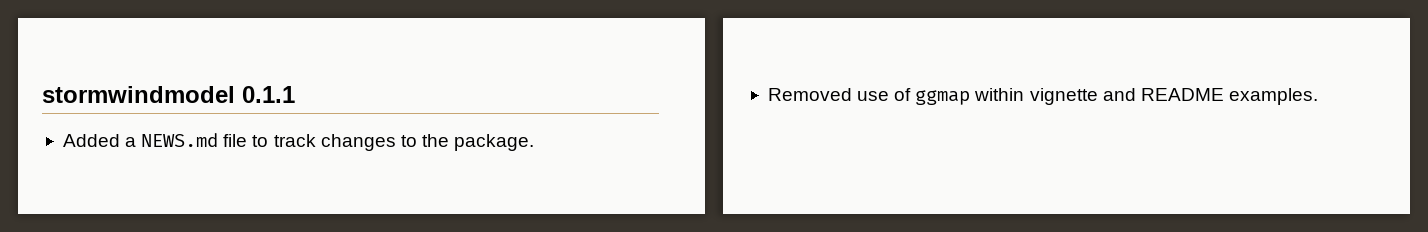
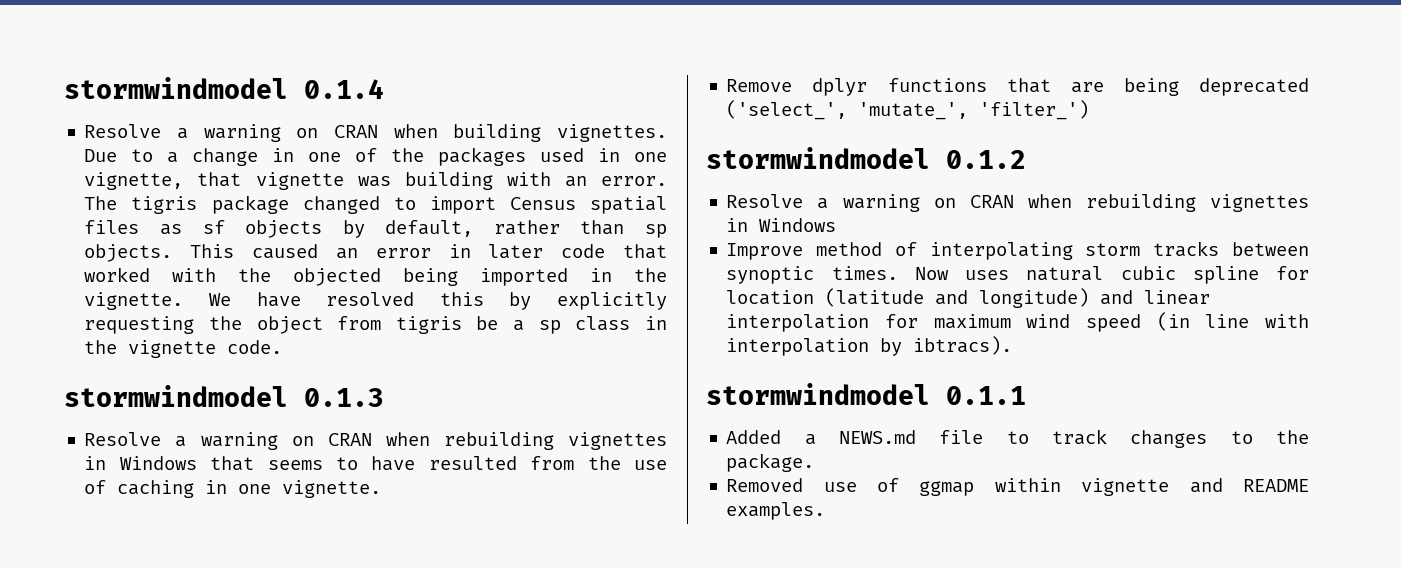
+ stormwindmodel 0.1.4
+ Resolve a warning on CRAN when building vignettes. Due to a change in one of the packages used in one vignette, that vignette was building with an error. The tigris package changed to import Census spatial files as sf objects by default, rather than sp objects. This caused an error in later code that worked with the objected being imported in the vignette. We have resolved this by explicitly requesting the object from tigris be a sp class in the vignette code.
+ stormwindmodel 0.1.3
+ Resolve a warning on CRAN when rebuilding vignettes in Windows that seems to have resulted from the use of caching in one vignette.
+ Remove dplyr functions that are being deprecated ('select_', 'mutate_', 'filter_')
+ stormwindmodel 0.1.2
+ Resolve a warning on CRAN when rebuilding vignettes in Windows
+ Improve method of interpolating storm tracks between synoptic times. Now uses natural cubic spline for location (latitude and longitude) and linear interpolation for maximum wind speed (in line with interpolation by ibtracs).

